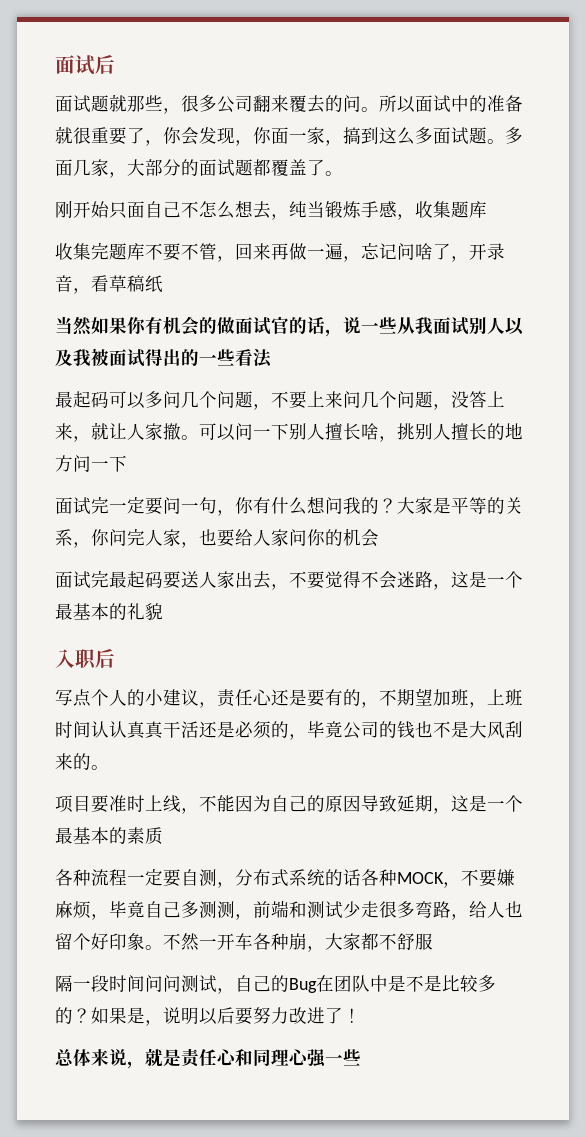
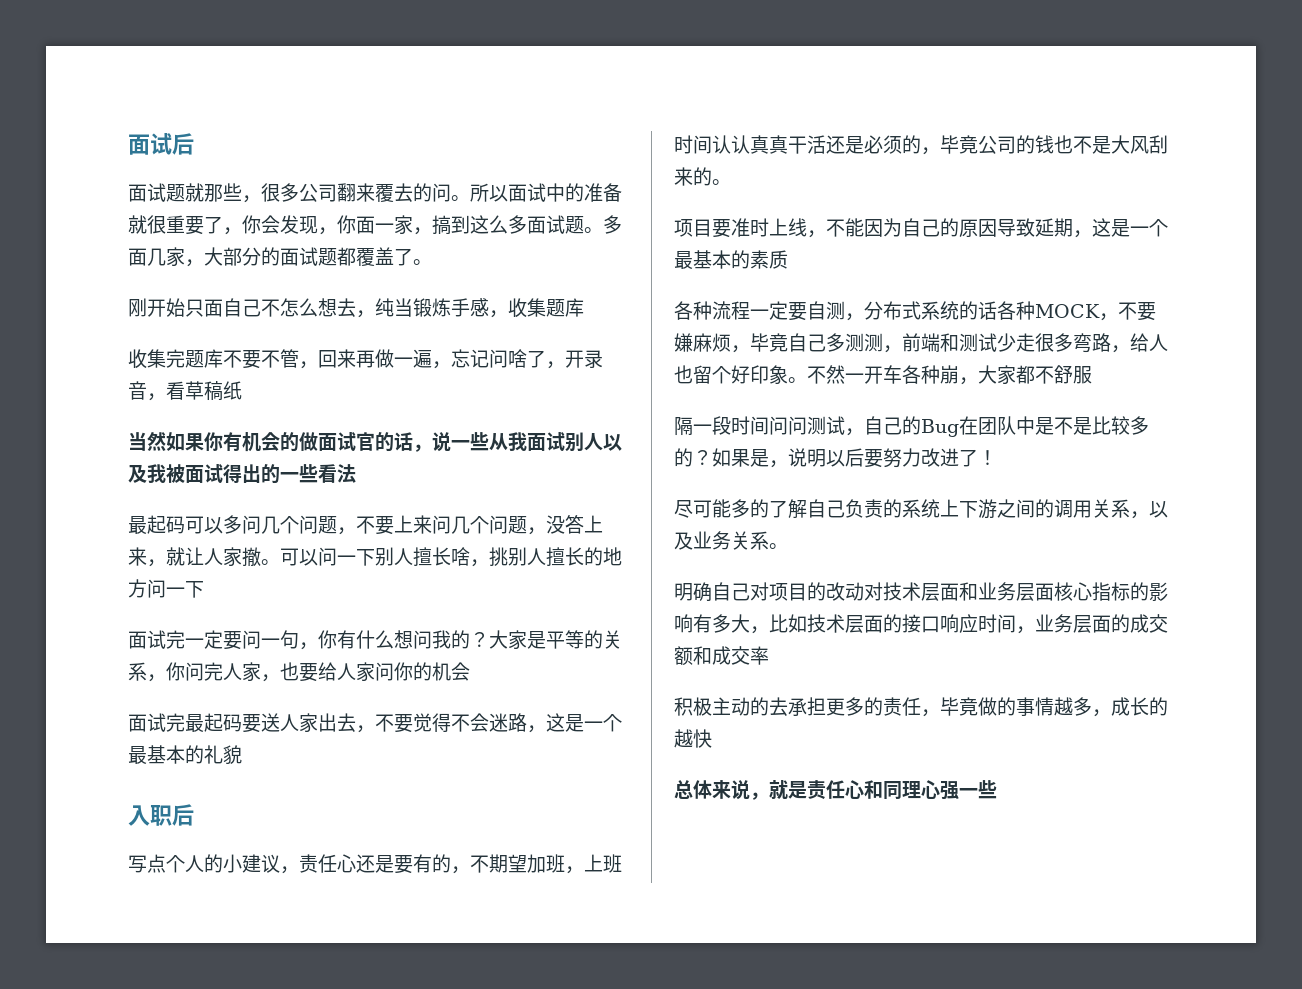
+ 尽可能多的了解自己负责的系统上下游之间的调用关系，以及业务关系。
+ 明确自己对项目的改动对技术层面和业务层面核心指标的影响有多大，比如技术层面的接口响应时间，业务层面的成交额和成交率
+ 积极主动的去承担更多的责任，毕竟做的事情越多，成长的越快

